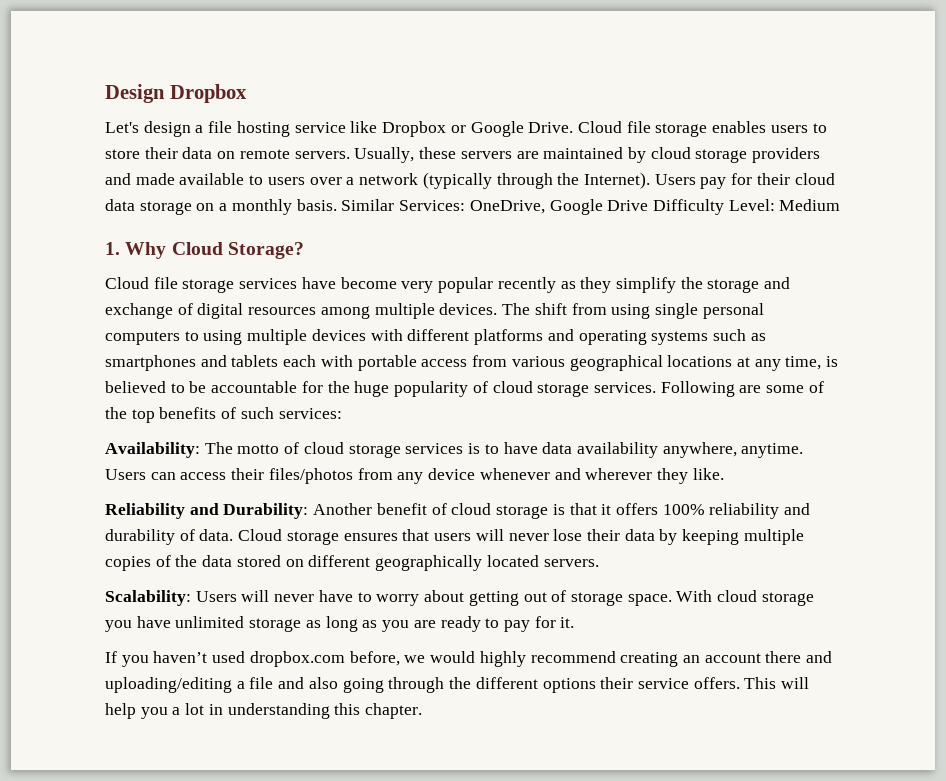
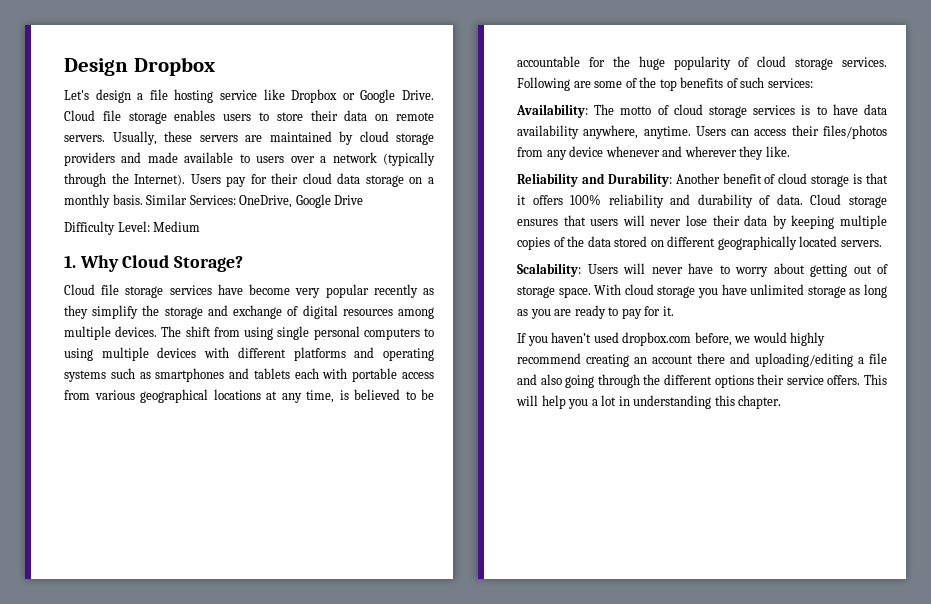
- Similar Services: OneDrive, Google Drive Difficulty Level: Medium
+ Similar Services: OneDrive, Google Drive
+ Difficulty Level: Medium

